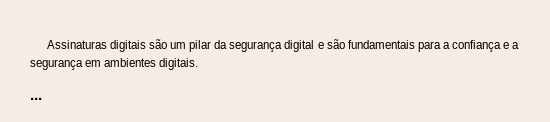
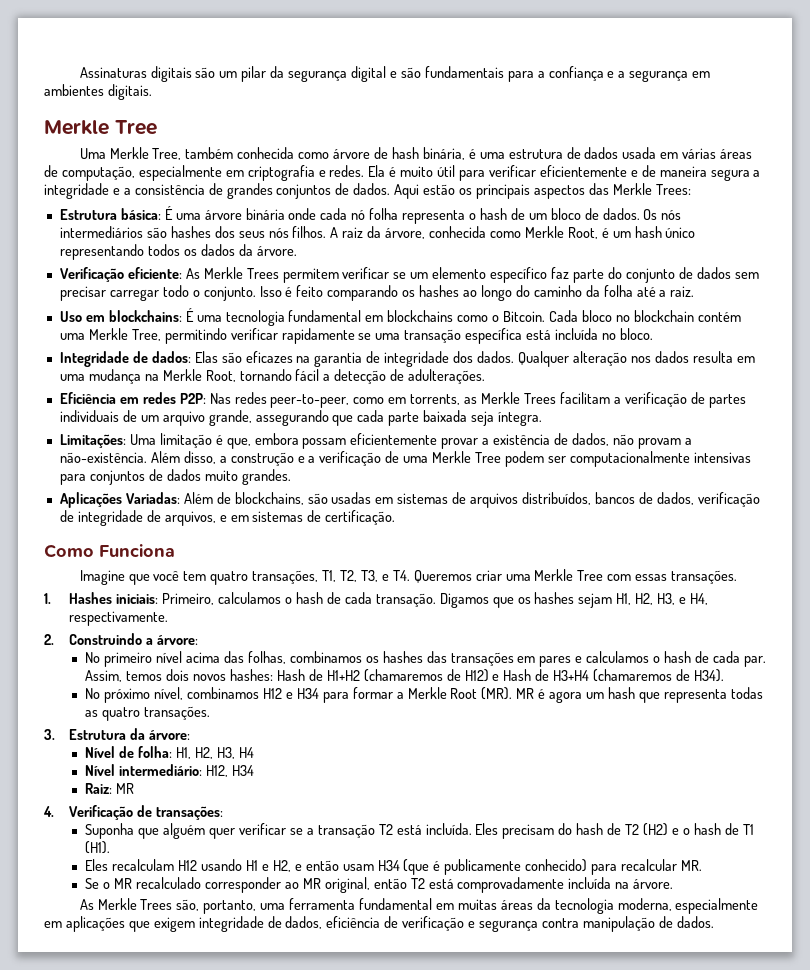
  Assinaturas digitais são um pilar da segurança digital e são fundamentais para a confiança e a segurança em ambientes digitais.
- ...
+ Merkle Tree
+ Uma Merkle Tree, também conhecida como árvore de hash binária, é uma estrutura de dados usada em várias áreas de computação, especialmente em criptografia e redes. Ela é muito útil para verificar eficientemente e de maneira segura a integridade e a consistência de grandes conjuntos de dados. Aqui estão os principais aspectos das Merkle Trees:
+ Estrutura básica: É uma árvore binária onde cada nó folha representa o hash de um bloco de dados. Os nós intermediários são hashes dos seus nós filhos. A raiz da árvore, conhecida como Merkle Root, é um hash único representando todos os dados da árvore.
+ Verificação eficiente: As Merkle Trees permitem verificar se um elemento específico faz parte do conjunto de dados sem precisar carregar todo o conjunto. Isso é feito comparando os hashes ao longo do caminho da folha até a raiz.
+ Uso em blockchains: É uma tecnologia fundamental em blockchains como o Bitcoin. Cada bloco no blockchain contém uma Merkle Tree, permitindo verificar rapidamente se uma transação específica está incluída no bloco.
+ Integridade de dados: Elas são eficazes na garantia de integridade dos dados. Qualquer alteração nos dados resulta em uma mudança na Merkle Root, tornando fácil a detecção de adulterações.
+ Eficiência em redes P2P: Nas redes peer-to-peer, como em torrents, as Merkle Trees facilitam a verificação de partes individuais de um arquivo grande, assegurando que cada parte baixada seja íntegra.
+ Limitações: Uma limitação é que, embora possam eficientemente provar a existência de dados, não provam a não-existência. Além disso, a construção e a verificação de uma Merkle Tree podem ser computacionalmente intensivas para conjuntos de dados muito grandes.
+ Aplicações Variadas: Além de blockchains, são usadas em sistemas de arquivos distribuídos, bancos de dados, verificação de integridade de arquivos, e em sistemas de certificação.
+ Como Funciona
+ Imagine que você tem quatro transações, T1, T2, T3, e T4. Queremos criar uma Merkle Tree com essas transações.
+ 1. Hashes iniciais: Primeiro, calculamos o hash de cada transação. Digamos que os hashes sejam H1, H2, H3, e H4, respectivamente.
+ 2. Construindo a árvore:
+ No primeiro nível acima das folhas, combinamos os hashes das transações em pares e calculamos o hash de cada par. Assim, temos dois novos hashes: Hash de H1+H2 (chamaremos de H12) e Hash de H3+H4 (chamaremos de H34).
+ No próximo nível, combinamos H12 e H34 para formar a Merkle Root (MR). MR é agora um hash que representa todas as quatro transações.
+ 3. Estrutura da árvore:
+ Nível de folha: H1, H2, H3, H4
+ Nível intermediário: H12, H34
+ Raiz: MR
+ 4. Verificação de transações:
+ Suponha que alguém quer verificar se a transação T2 está incluída. Eles precisam do hash de T2 (H2) e o hash de T1 (H1).
+ Eles recalculam H12 usando H1 e H2, e então usam H34 (que é publicamente conhecido) para recalcular MR.
+ Se o MR recalculado corresponder ao MR original, então T2 está comprovadamente incluída na árvore.
+ As Merkle Trees são, portanto, uma ferramenta fundamental em muitas áreas da tecnologia moderna, especialmente em aplicações que exigem integridade de dados, eficiência de verificação e segurança contra manipulação de dados.

